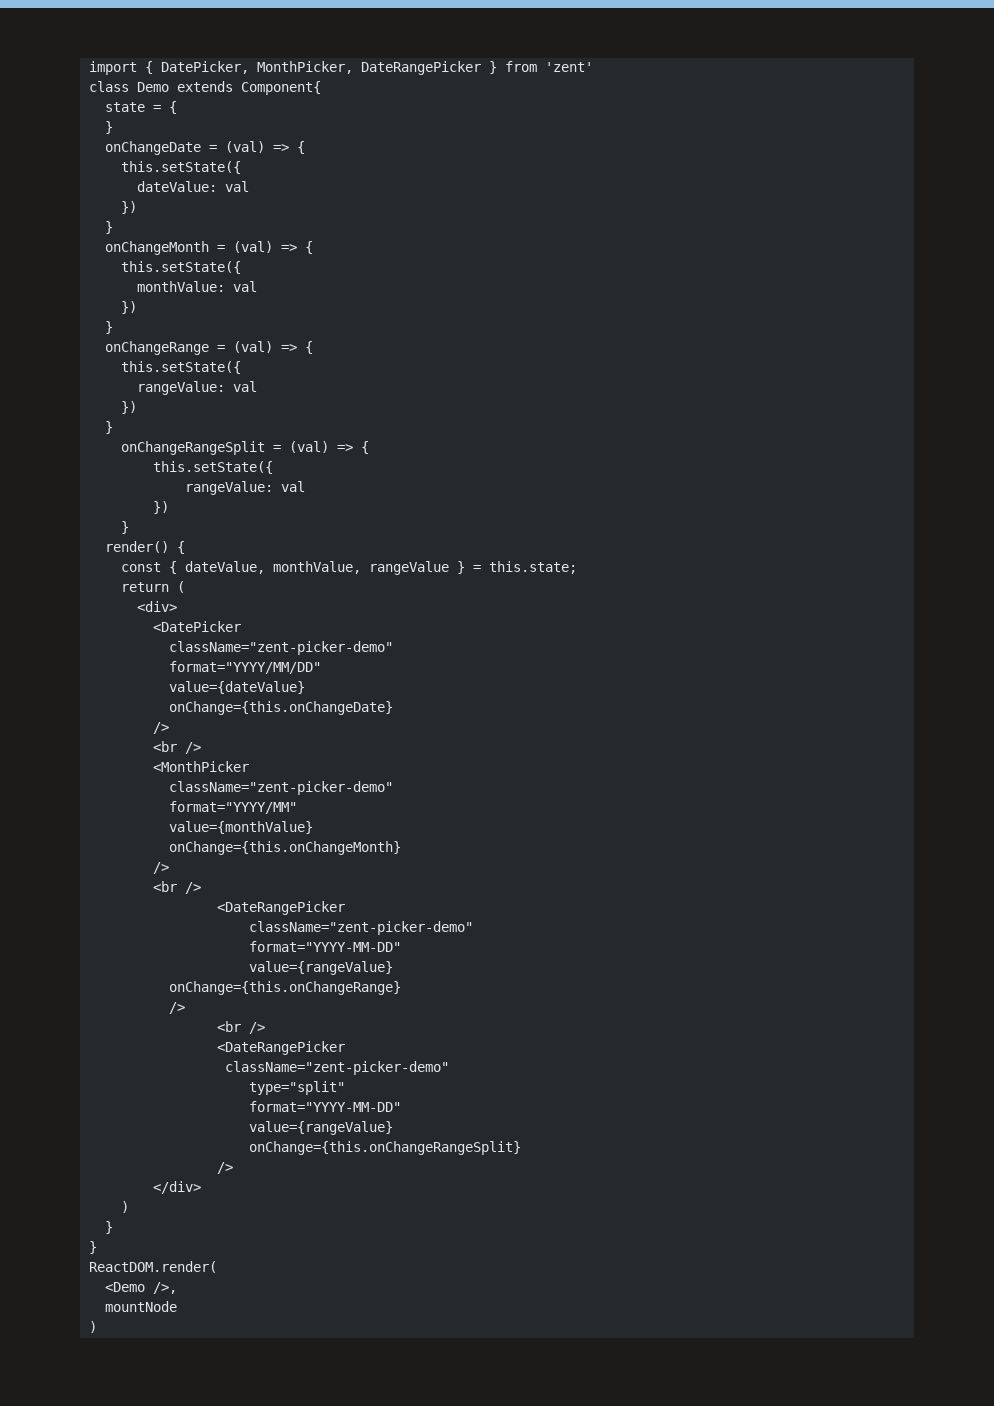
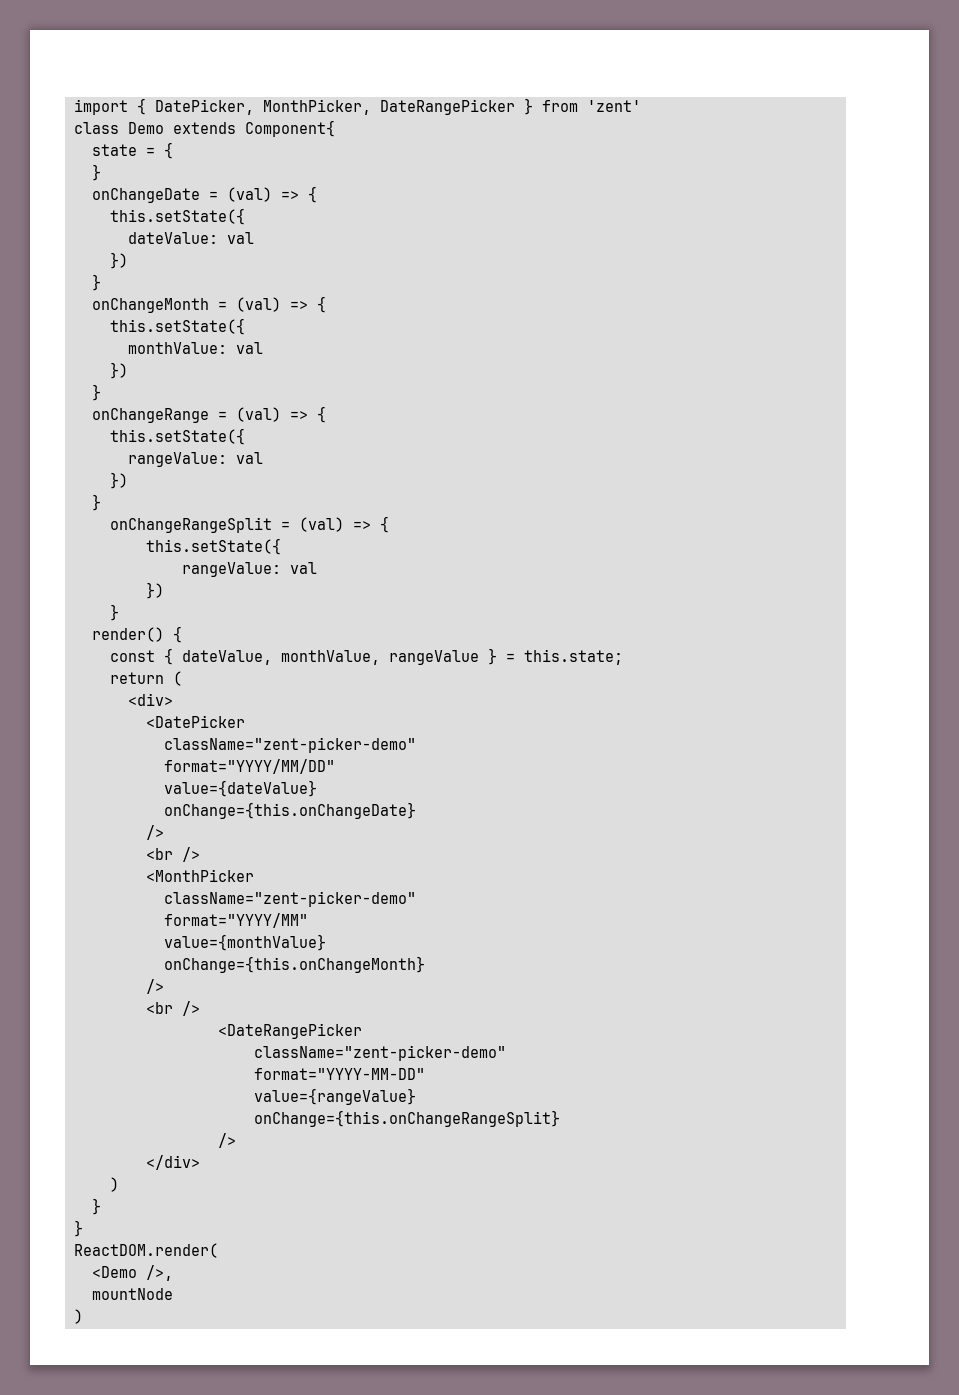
- onChange={this.onChangeRange}
- />
- <br />
- <DateRangePicker
- className="zent-picker-demo"
- type="split"
- format="YYYY-MM-DD"
- value={rangeValue}

